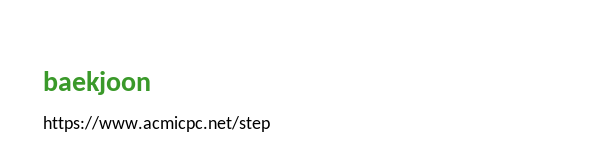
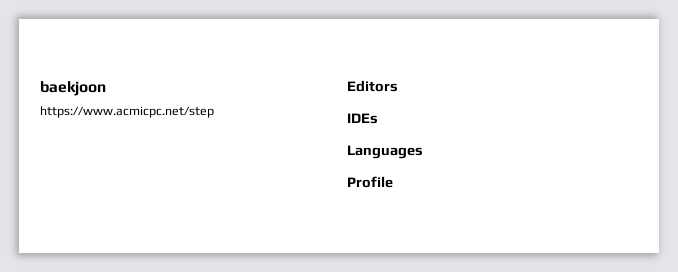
+ Editors
+ IDEs
+ Languages
+ Profile

